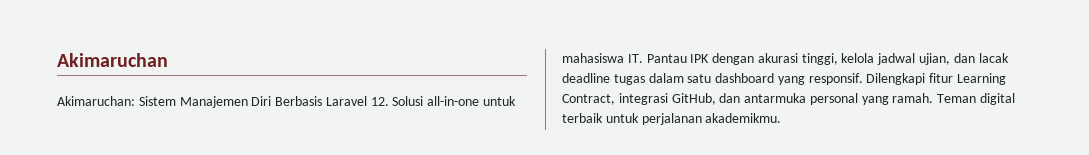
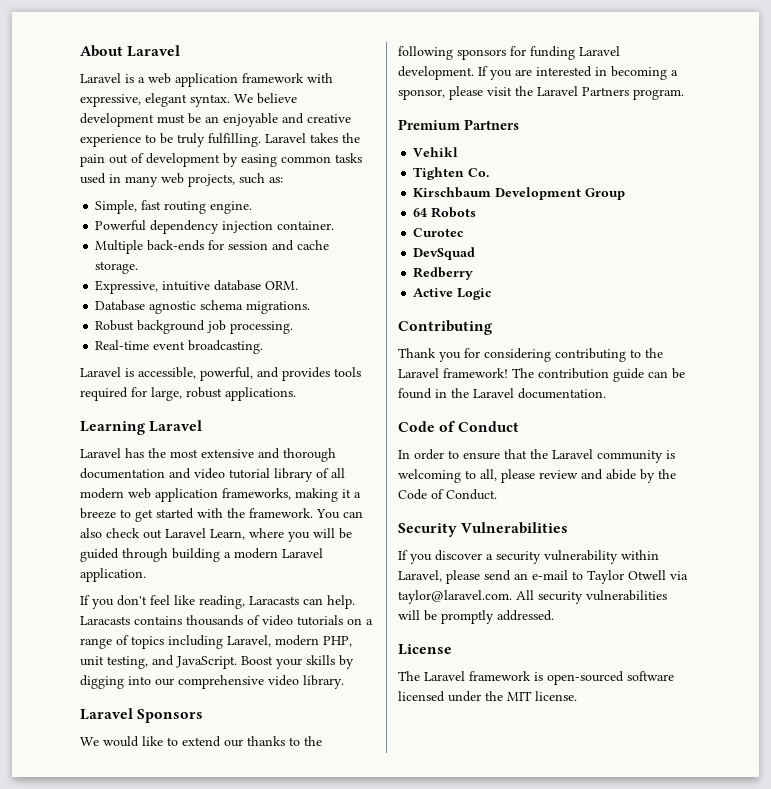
- Akimaruchan
- Akimaruchan: Sistem Manajemen Diri Berbasis Laravel 12. Solusi all-in-one untuk mahasiswa IT. Pantau IPK dengan akurasi tinggi, kelola jadwal ujian, dan lacak deadline tugas dalam satu dashboard yang responsif. Dilengkapi fitur Learning Contract, integrasi GitHub, dan antarmuka personal yang ramah. Teman digital terbaik untuk perjalanan akademikmu.
+ About Laravel
+ Laravel is a web application framework with expressive, elegant syntax. We believe development must be an enjoyable and creative experience to be truly fulfilling. Laravel takes the pain out of development by easing common tasks used in many web projects, such as:
+ Simple, fast routing engine.
+ Powerful dependency injection container.
+ Multiple back-ends for session and cache storage.
+ Expressive, intuitive database ORM.
+ Database agnostic schema migrations.
+ Robust background job processing.
+ Real-time event broadcasting.
+ Laravel is accessible, powerful, and provides tools required for large, robust applications.
+ Learning Laravel
+ Laravel has the most extensive and thorough documentation and video tutorial library of all modern web application frameworks, making it a breeze to get started with the framework. You can also check out Laravel Learn, where you will be guided through building a modern Laravel application.
+ If you don't feel like reading, Laracasts can help. Laracasts contains thousands of video tutorials on a range of topics including Laravel, modern PHP, unit testing, and JavaScript. Boost your skills by digging into our comprehensive video library.
+ Laravel Sponsors
+ We would like to extend our thanks to the following sponsors for funding Laravel development. If you are interested in becoming a sponsor, please visit the Laravel Partners program.
+ Premium Partners
+ Vehikl
+ Tighten Co.
+ Kirschbaum Development Group
+ 64 Robots
+ Curotec
+ DevSquad
+ Redberry
+ Active Logic
+ Contributing
+ Thank you for considering contributing to the Laravel framework! The contribution guide can be found in the Laravel documentation.
+ Code of Conduct
+ In order to ensure that the Laravel community is welcoming to all, please review and abide by the Code of Conduct.
+ Security Vulnerabilities
+ If you discover a security vulnerability within Laravel, please send an e-mail to Taylor Otwell via taylor@laravel.com. All security vulnerabilities will be promptly addressed.
+ License
+ The Laravel framework is open-sourced software licensed under the MIT license.

